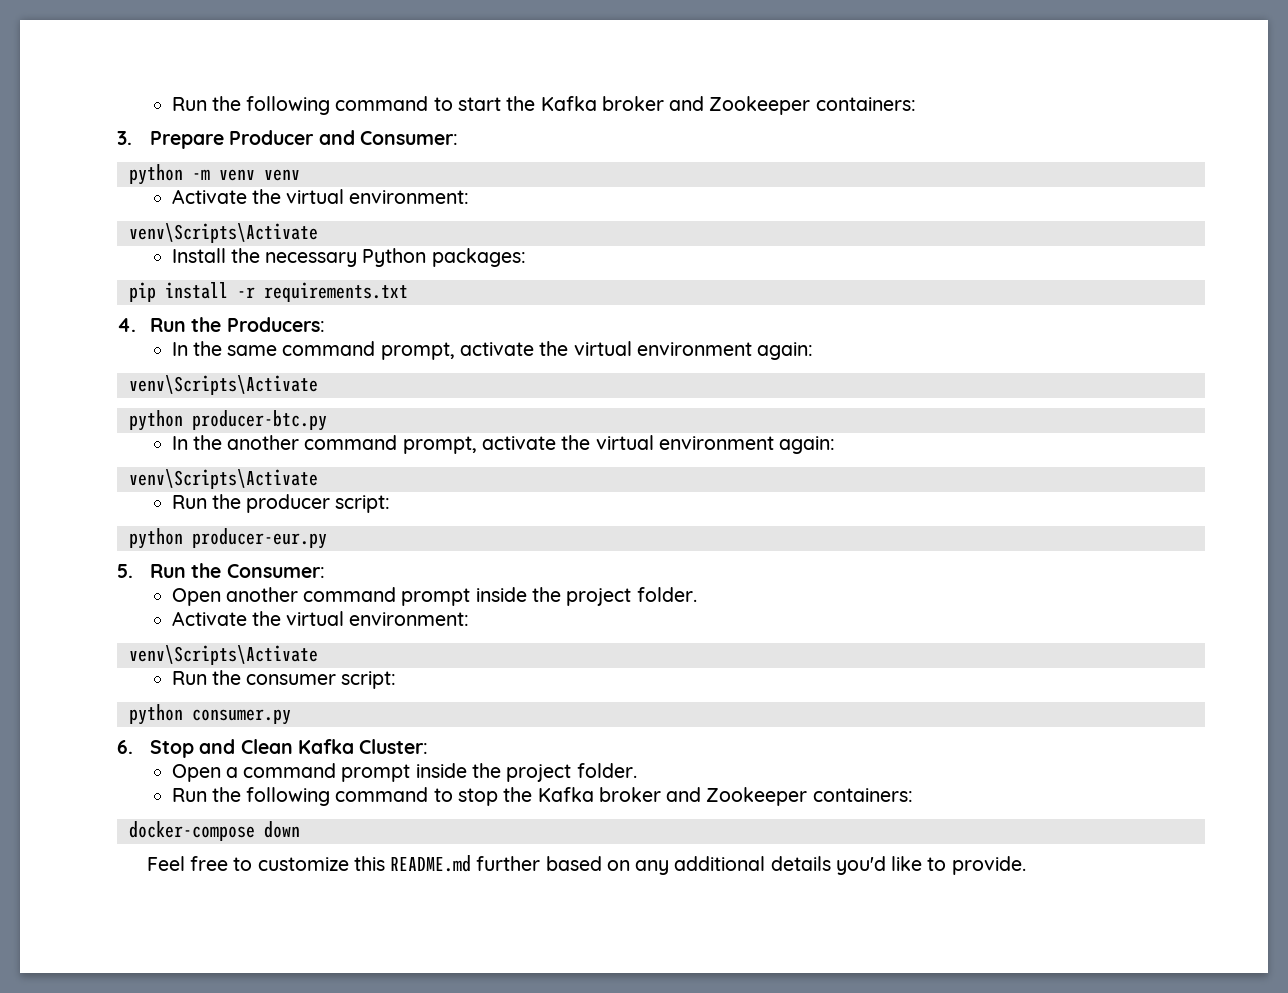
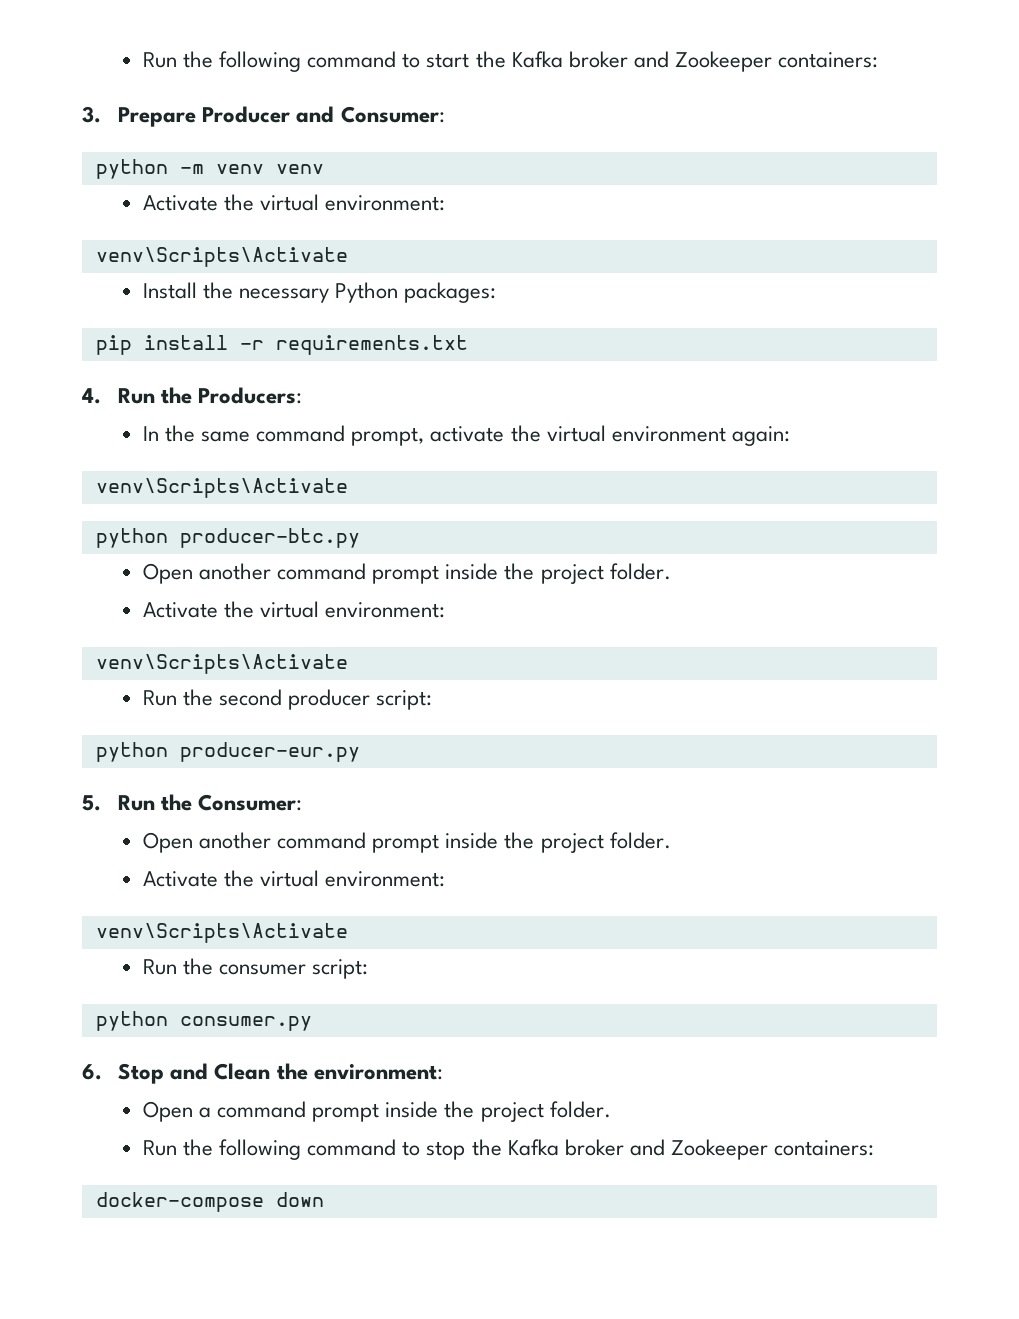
  python producer-btc.py
- In the another command prompt, activate the virtual environment again:
+ Open another command prompt inside the project folder.
+ Activate the virtual environment:
  venv\Scripts\Activate
- Run the producer script:
+ Run the second producer script:
- 6. Stop and Clean Kafka Cluster:
+ 6. Stop and Clean the environment:
- Feel free to customize this README.md further based on any additional details you'd like to provide.

